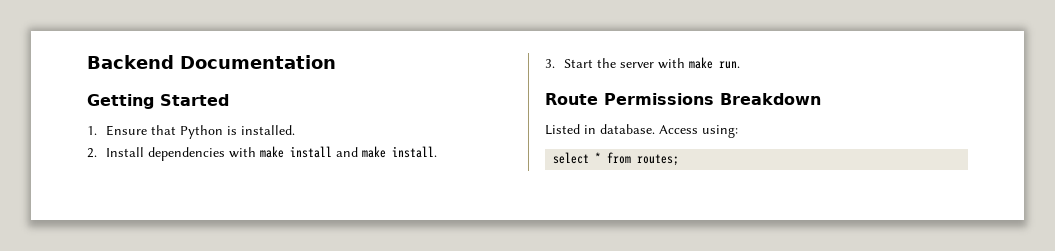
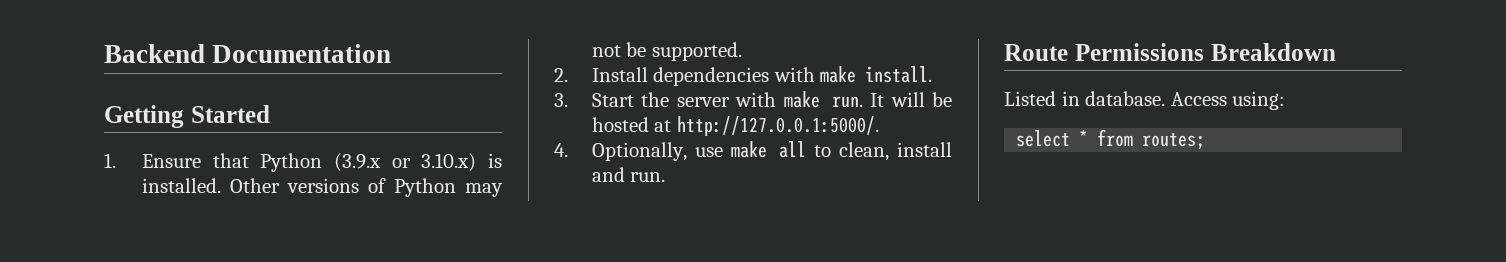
- 1. Ensure that Python is installed.
+ 1. Ensure that Python (3.9.x or 3.10.x) is installed. Other versions of Python may not be supported.
- 2. Install dependencies with make install and make install.
+ 2. Install dependencies with make install.
+ It will be hosted at http://127.0.0.1:5000/.
+ 4. Optionally, use make all to clean, install and run.

